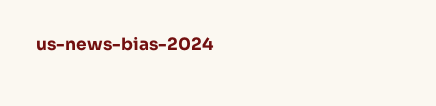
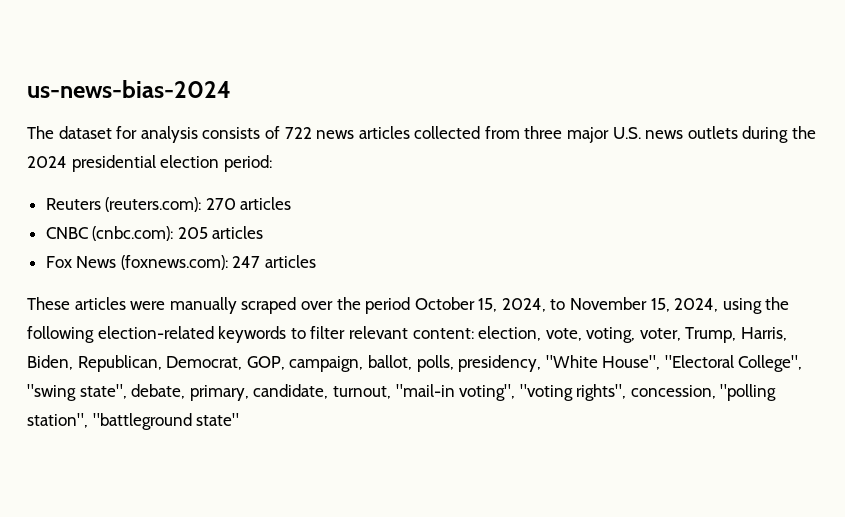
+ The dataset for analysis consists of 722 news articles collected from three major U.S. news outlets during the 2024 presidential election period:
+ Reuters (reuters.com): 270 articles
+ CNBC (cnbc.com): 205 articles
+ Fox News (foxnews.com): 247 articles
+ These articles were manually scraped over the period October 15, 2024, to November 15, 2024, using the following election-related keywords to filter relevant content: election, vote, voting, voter, Trump, Harris, Biden, Republican, Democrat, GOP, campaign, ballot, polls, presidency, "White House", "Electoral College", "swing state", debate, primary, candidate, turnout, "mail-in voting", "voting rights", concession, "polling station", "battleground state"

